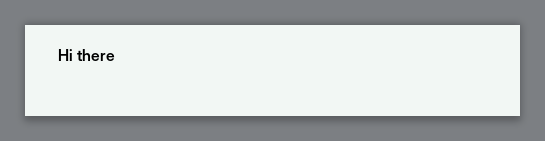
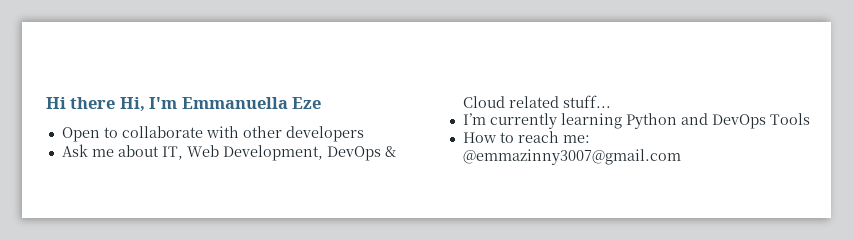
- Hi there
+ Hi there Hi, I'm Emmanuella Eze
+ Open to collaborate with other developers
+ Ask me about IT, Web Development, DevOps & Cloud related stuff...
+ I’m currently learning Python and DevOps Tools
+ How to reach me: @emmazinny3007@gmail.com

